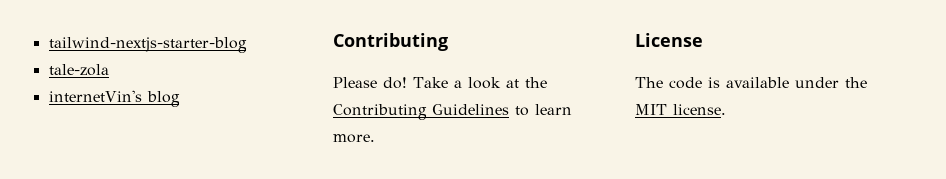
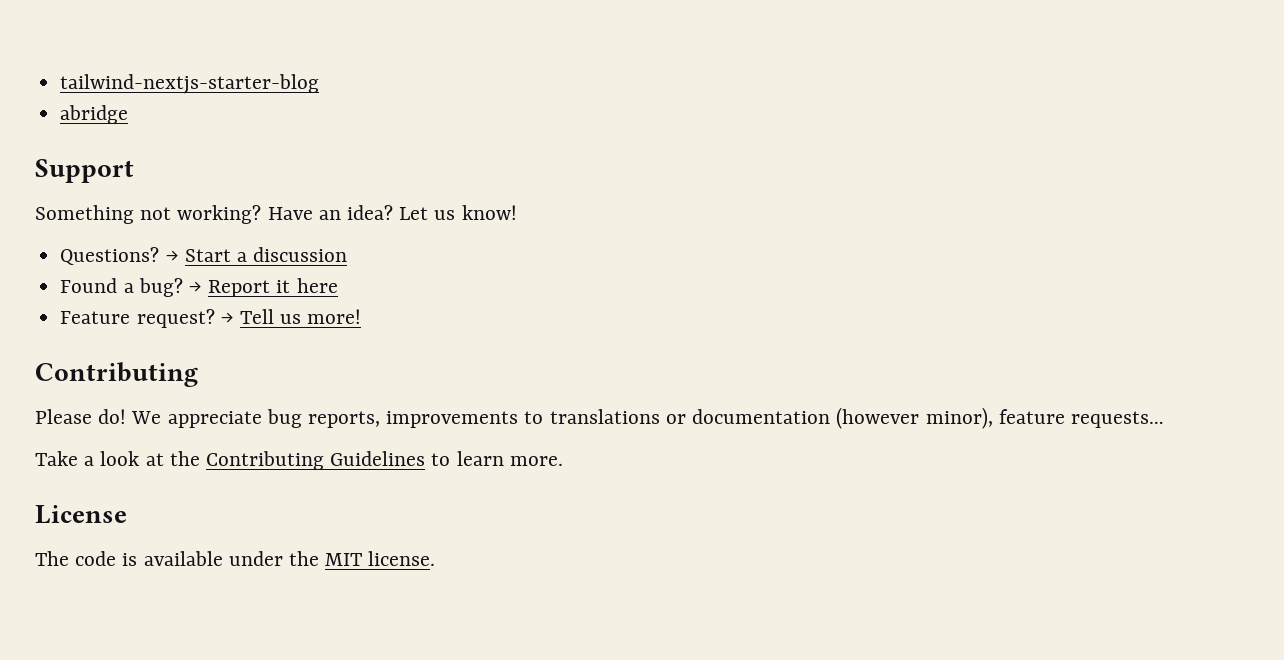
- tale-zola
- internetVin's blog
+ abridge
+ Support
+ Something not working? Have an idea? Let us know!
+ Questions? → Start a discussion
+ Found a bug? → Report it here
+ Feature request? → Tell us more!
  Contributing
- Please do! Take a look at the Contributing Guidelines to learn more.
+ Please do! We appreciate bug reports, improvements to translations or documentation (however minor), feature requests…
+ Take a look at the Contributing Guidelines to learn more.

